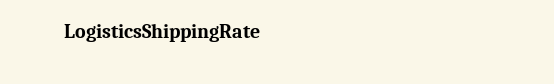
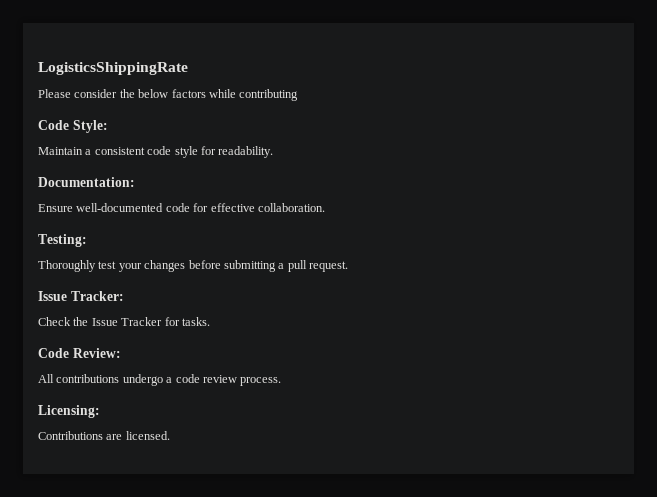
+ Please consider the below factors while contributing
+ Code Style:
+ Maintain a consistent code style for readability.
+ Documentation:
+ Ensure well-documented code for effective collaboration.
+ Testing:
+ Thoroughly test your changes before submitting a pull request.
+ Issue Tracker:
+ Check the Issue Tracker for tasks.
+ Code Review:
+ All contributions undergo a code review process.
+ Licensing:
+ Contributions are licensed.

